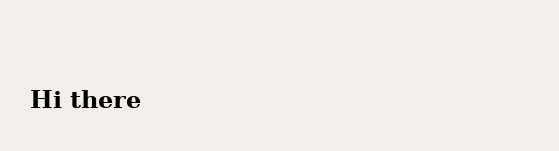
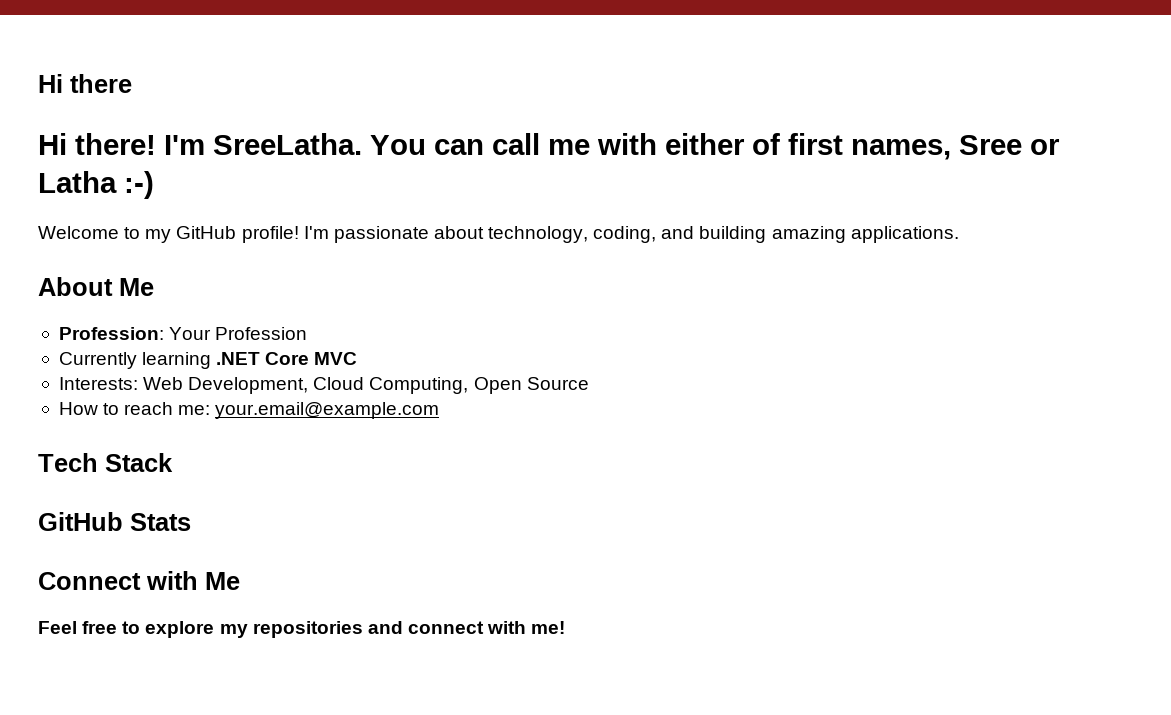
+ Hi there! I'm SreeLatha. You can call me with either of first names, Sree or Latha :-)
+ Welcome to my GitHub profile! I'm passionate about technology, coding, and building amazing applications.
+ About Me
+ Profession: Your Profession
+ Currently learning .NET Core MVC
+ Interests: Web Development, Cloud Computing, Open Source
+ How to reach me: your.email@example.com
+ Tech Stack
+ GitHub Stats
+ Connect with Me
+ Feel free to explore my repositories and connect with me!

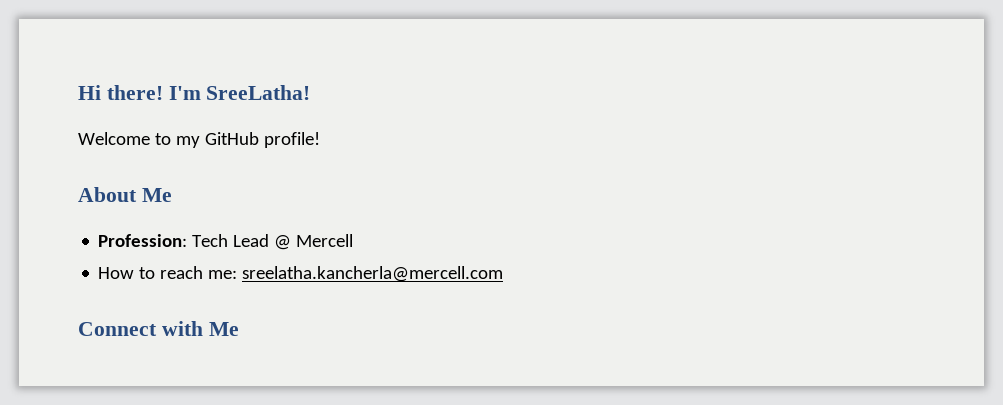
- Hi there
- Hi there! I'm SreeLatha. You can call me with either of first names, Sree or Latha :-)
+ Hi there! I'm SreeLatha!
- Welcome to my GitHub profile! I'm passionate about technology, coding, and building amazing applications.
+ Welcome to my GitHub profile!
  About Me
- Profession: Your Profession
- Currently learning .NET Core MVC
- Interests: Web Development, Cloud Computing, Open Source
- How to reach me: your.email@example.com
- Tech Stack
- GitHub Stats
+ Profession: Tech Lead @ Mercell
+ How to reach me: sreelatha.kancherla@mercell.com
  Connect with Me
- Feel free to explore my repositories and connect with me!

